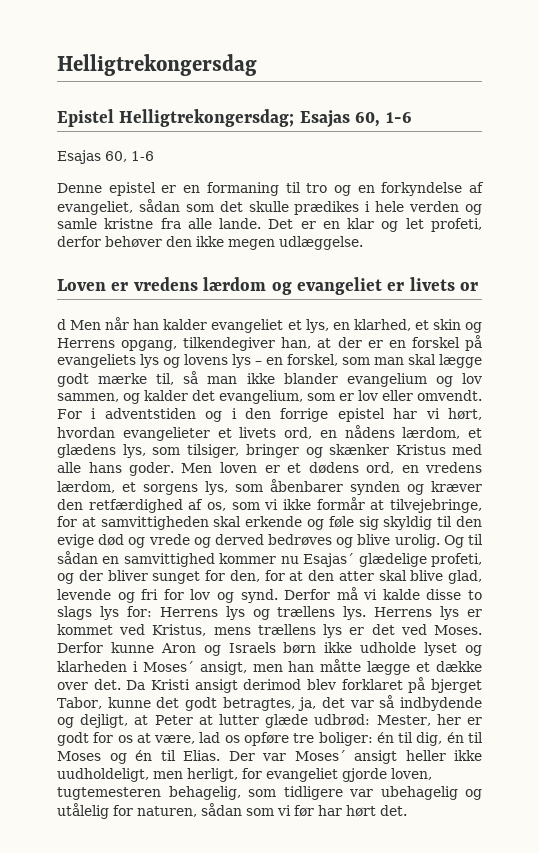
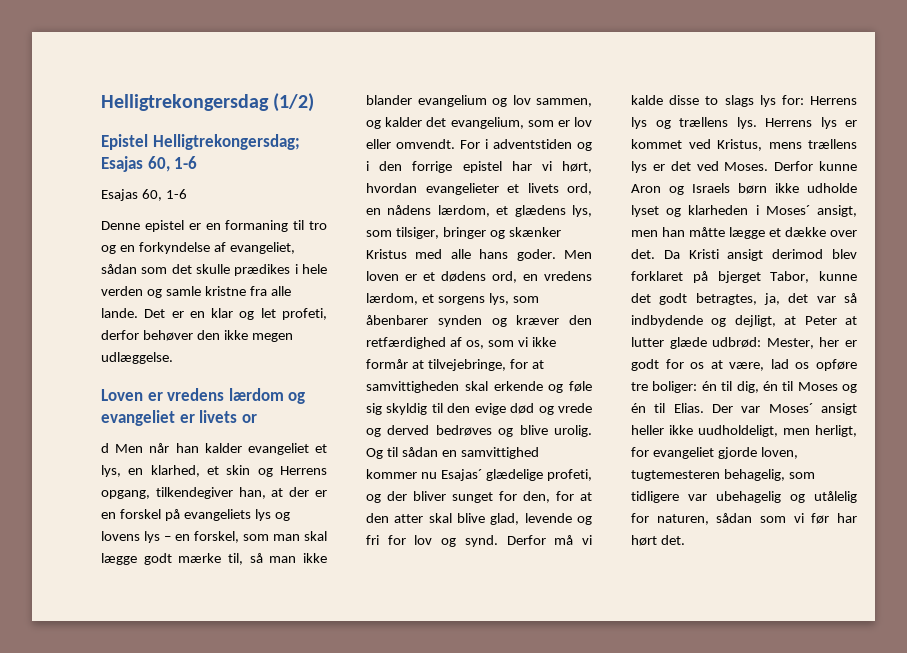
- Helligtrekongersdag
+ Helligtrekongersdag (1/2)

